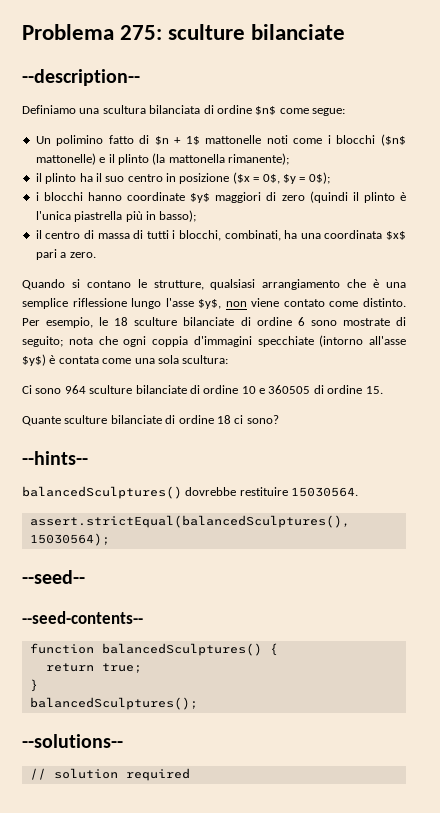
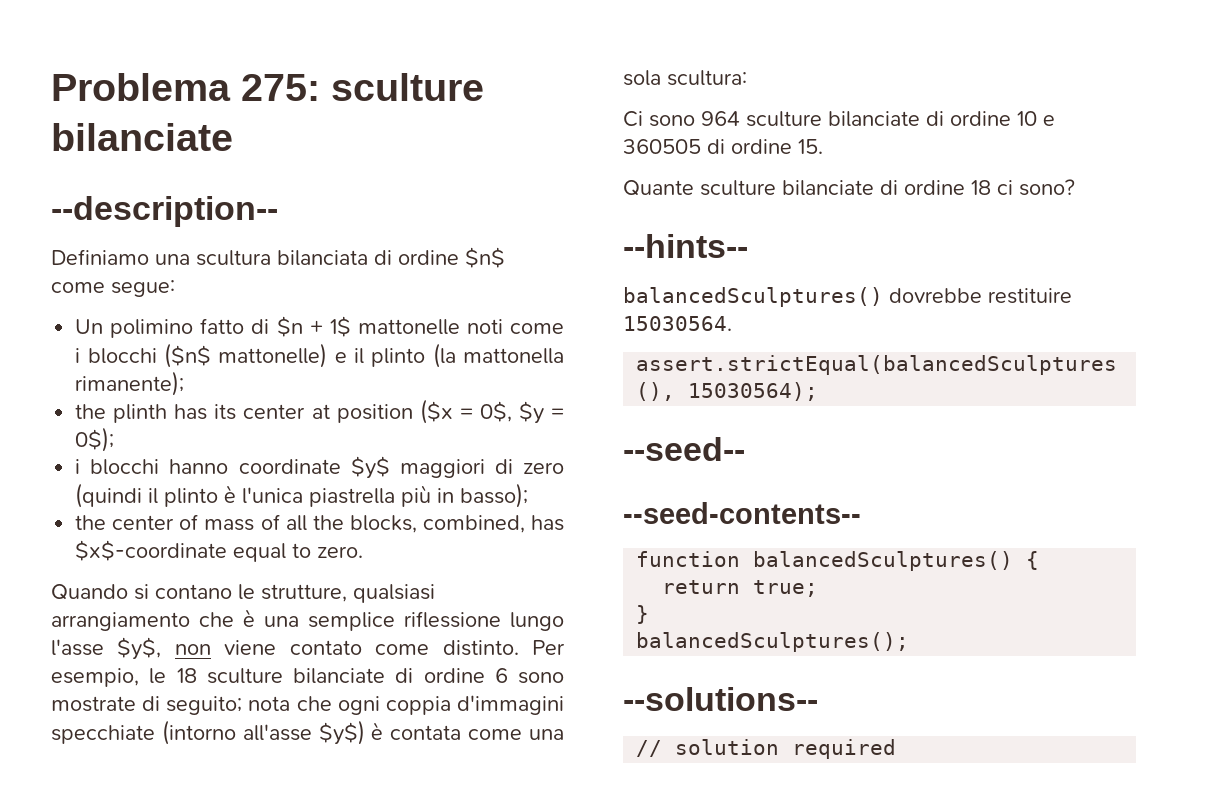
- il plinto ha il suo centro in posizione ($x = 0$, $y = 0$);
+ the plinth has its center at position ($x = 0$, $y = 0$);
- il centro di massa di tutti i blocchi, combinati, ha una coordinata $x$ pari a zero.
+ the center of mass of all the blocks, combined, has $x$-coordinate equal to zero.

